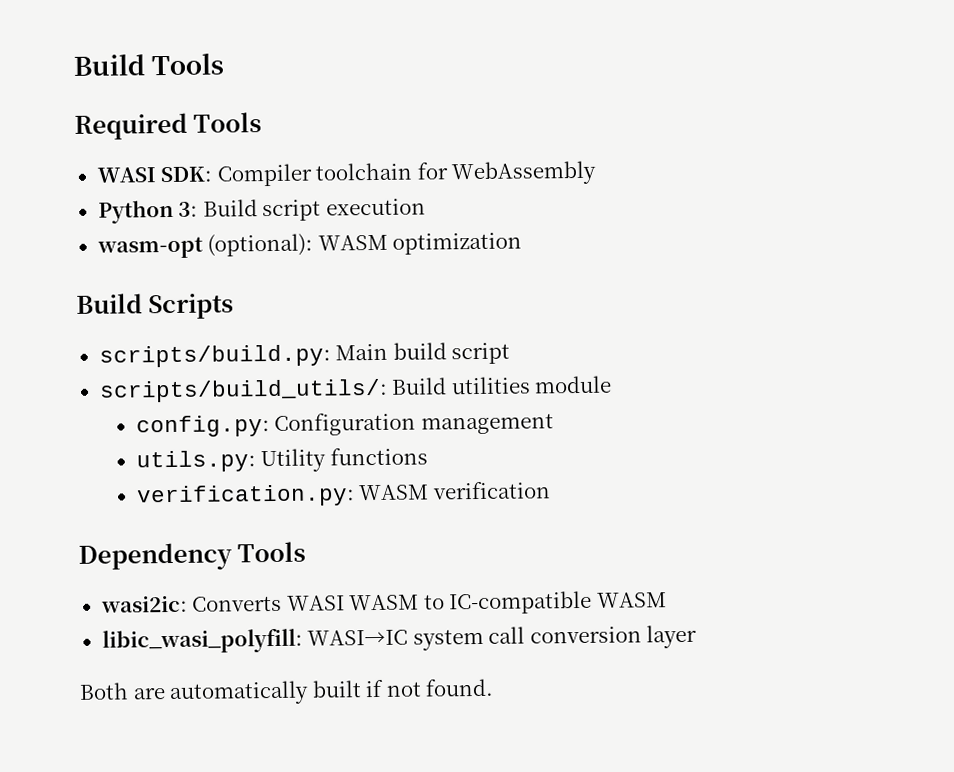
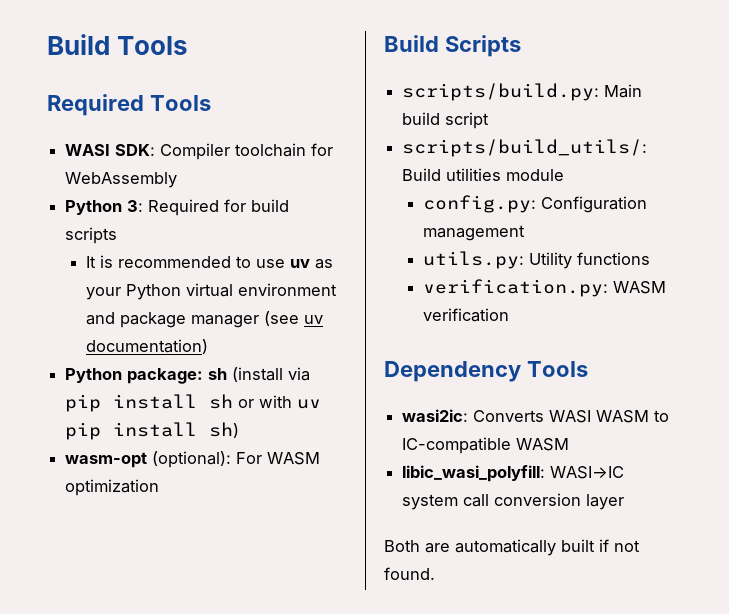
- Python 3: Build script execution
+ Python 3: Required for build scripts
+ It is recommended to use uv as your Python virtual environment and package manager (see uv documentation)
+ Python package: sh (install via pip install sh or with uv pip install sh)
- wasm-opt (optional): WASM optimization
+ wasm-opt (optional): For WASM optimization

